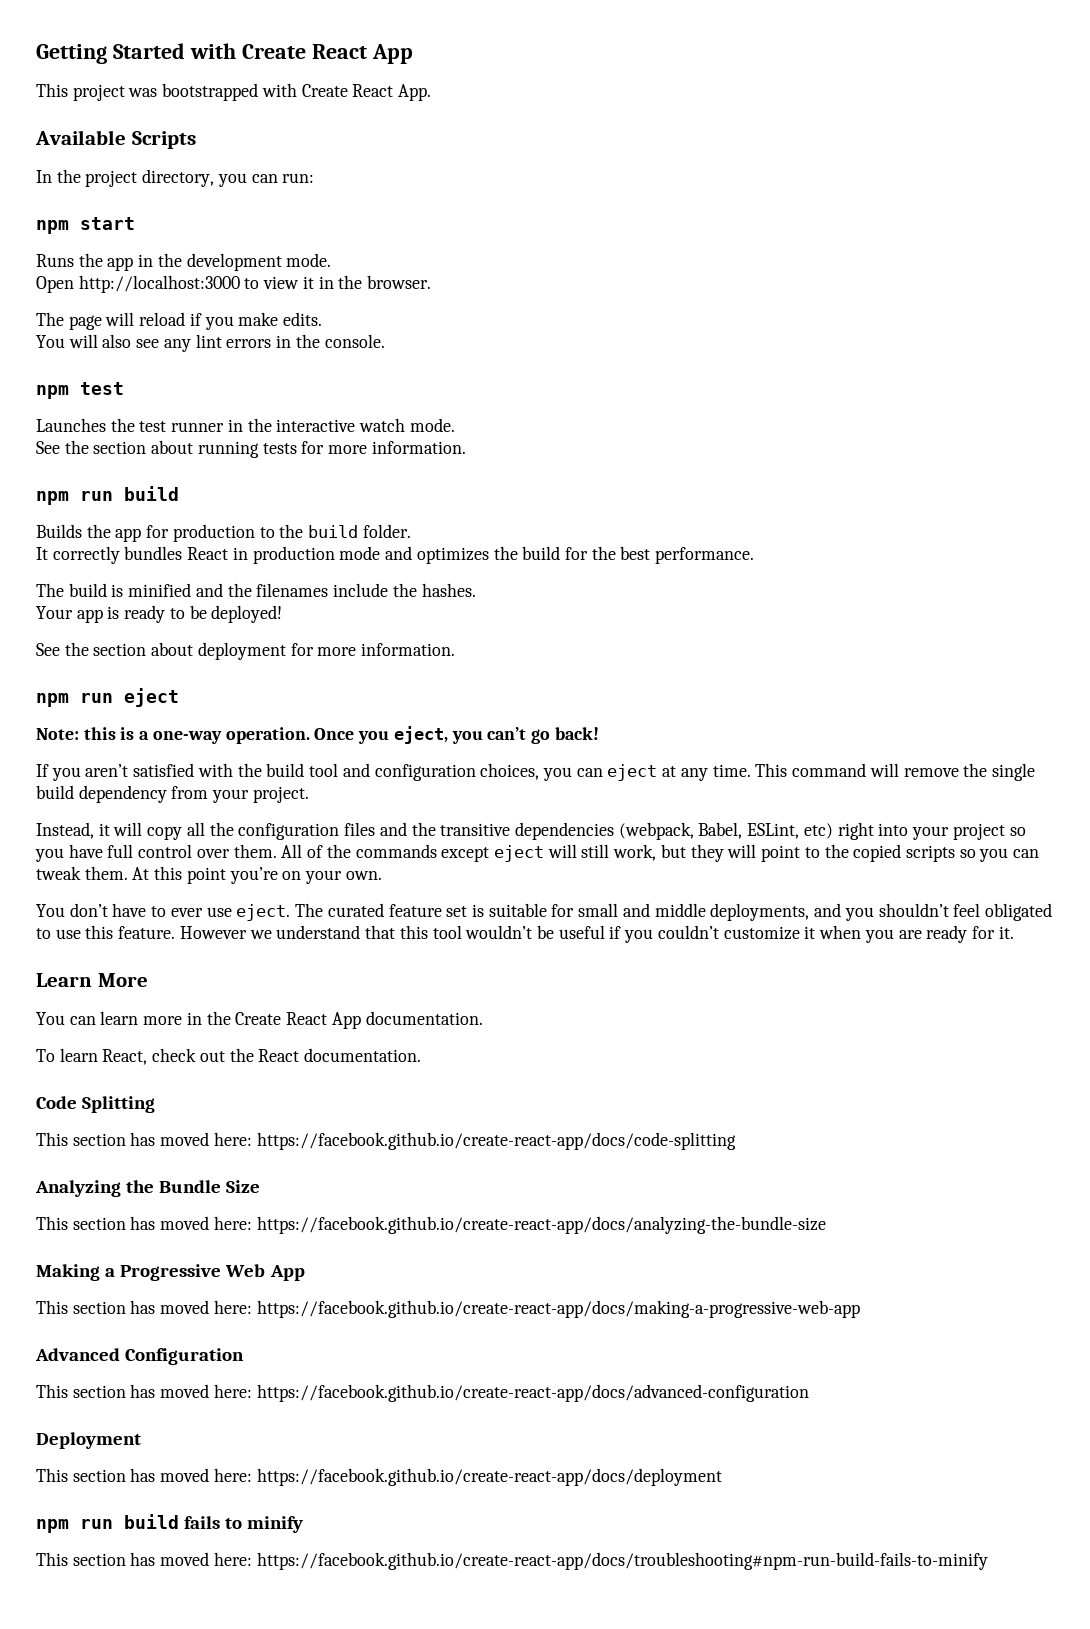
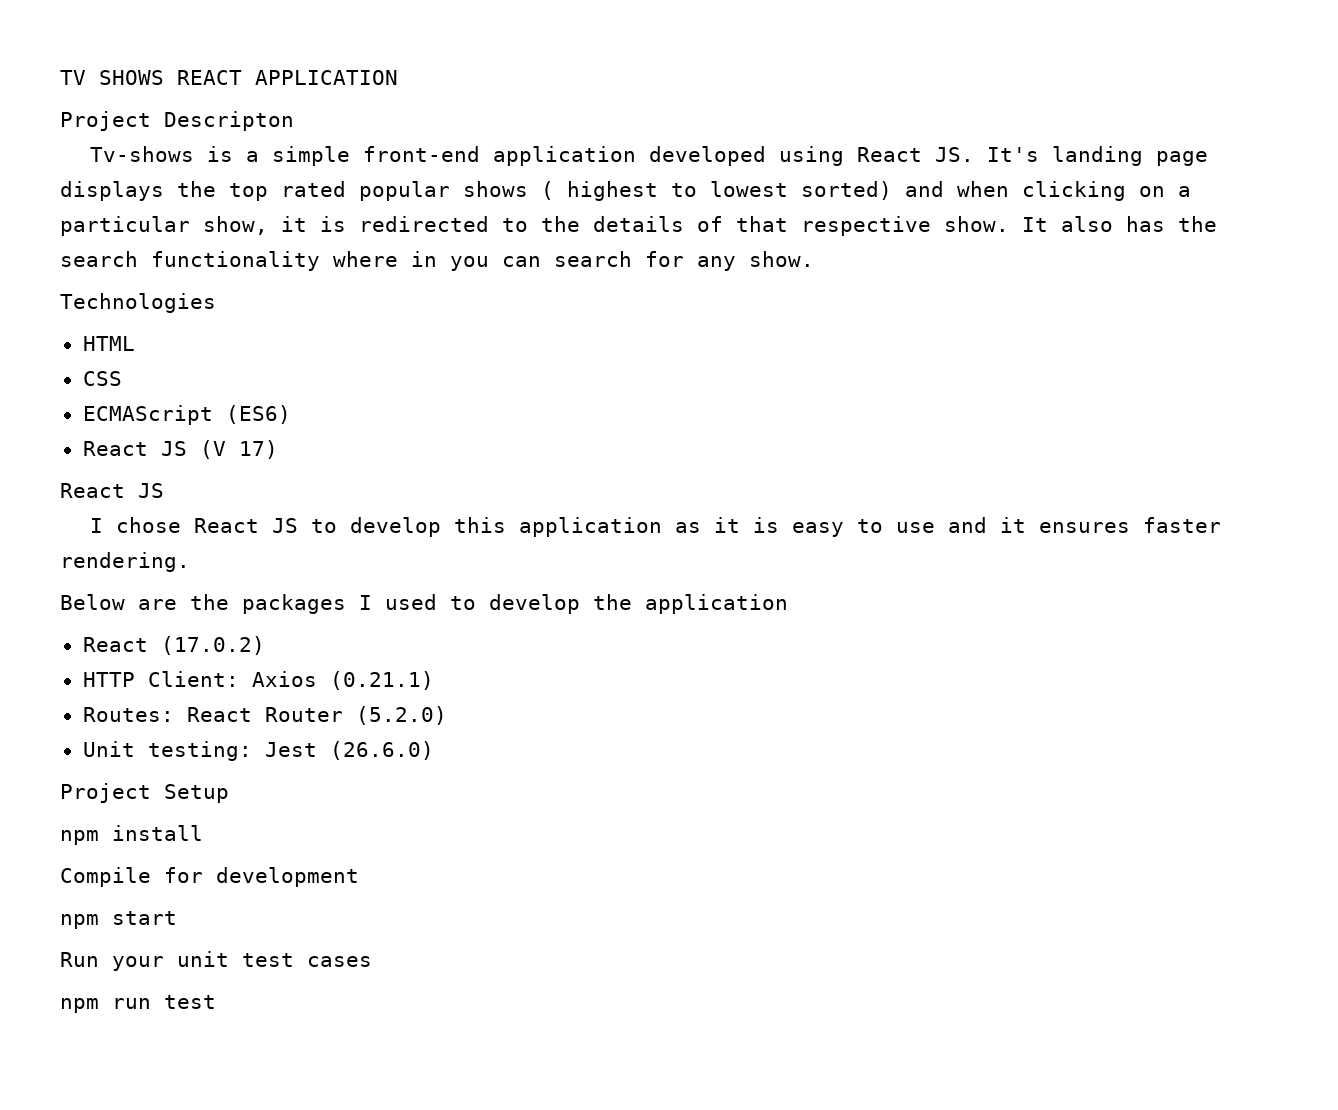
- Getting Started with Create React App
- This project was bootstrapped with Create React App.
- Available Scripts
- In the project directory, you can run:
+ TV SHOWS REACT APPLICATION
+ Project Descripton
+ Tv-shows is a simple front-end application developed using React JS. It's landing page displays the top rated popular shows ( highest to lowest sorted) and when clicking on a particular show, it is redirected to the details of that respective show. It also has the search functionality where in you can search for any show.
+ Technologies
+ HTML
+ CSS
+ ECMAScript (ES6)
+ React JS (V 17)
+ React JS
+ I chose React JS to develop this application as it is easy to use and it ensures faster rendering.
+ Below are the packages I used to develop the application
+ React (17.0.2)
+ HTTP Client: Axios (0.21.1)
+ Routes: React Router (5.2.0)
+ Unit testing: Jest (26.6.0)
+ Project Setup
+ npm install
+ Compile for development
  npm start
- Runs the app in the development mode.
- Open http://localhost:3000 to view it in the browser.
- The page will reload if you make edits.
- You will also see any lint errors in the console.
- npm test
- Launches the test runner in the interactive watch mode.
- See the section about running tests for more information.
- npm run build
- Builds the app for production to the build folder.
- It correctly bundles React in production mode and optimizes the build for the best performance.
- The build is minified and the filenames include the hashes.
- Your app is ready to be deployed!
- See the section about deployment for more information.
- npm run eject
- Note: this is a one-way operation. Once you eject, you can’t go back!
- If you aren’t satisfied with the build tool and configuration choices, you can eject at any time. This command will remove the single build dependency from your project.
- Instead, it will copy all the configuration files and the transitive dependencies (webpack, Babel, ESLint, etc) right into your project so you have full control over them. All of the commands except eject will still work, but they will point to the copied scripts so you can tweak them. At this point you’re on your own.
- You don’t have to ever use eject. The curated feature set is suitable for small and middle deployments, and you shouldn’t feel obligated to use this feature. However we understand that this tool wouldn’t be useful if you couldn’t customize it when you are ready for it.
- Learn More
- You can learn more in the Create React App documentation.
- To learn React, check out the React documentation.
- Code Splitting
- This section has moved here: https://facebook.github.io/create-react-app/docs/code-splitting
- Analyzing the Bundle Size
- This section has moved here: https://facebook.github.io/create-react-app/docs/analyzing-the-bundle-size
- Making a Progressive Web App
- This section has moved here: https://facebook.github.io/create-react-app/docs/making-a-progressive-web-app
- Advanced Configuration
- This section has moved here: https://facebook.github.io/create-react-app/docs/advanced-configuration
- Deployment
- This section has moved here: https://facebook.github.io/create-react-app/docs/deployment
- npm run build fails to minify
- This section has moved here: https://facebook.github.io/create-react-app/docs/troubleshooting#npm-run-build-fails-to-minify
+ Run your unit test cases
+ npm run test

